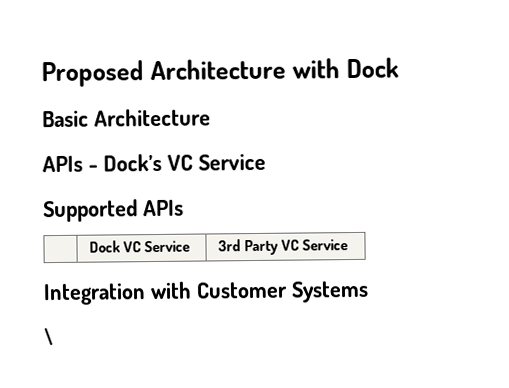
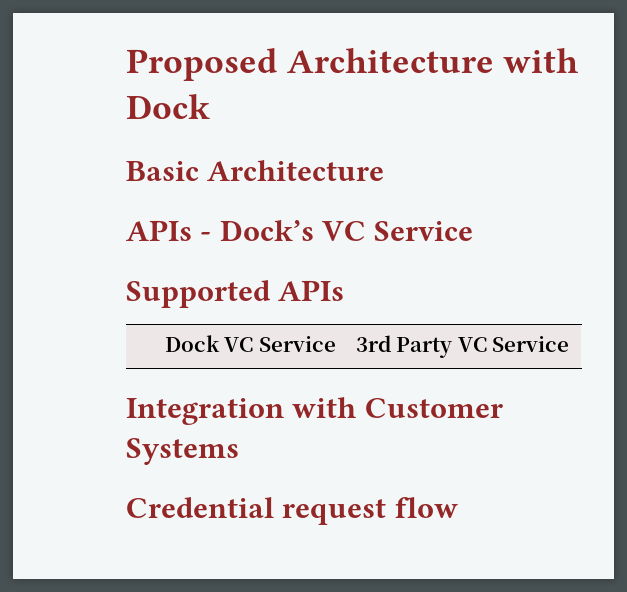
- \
+ Credential request flow

